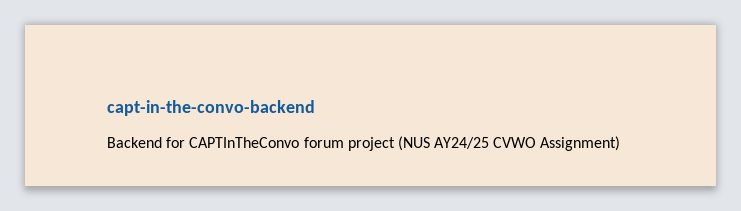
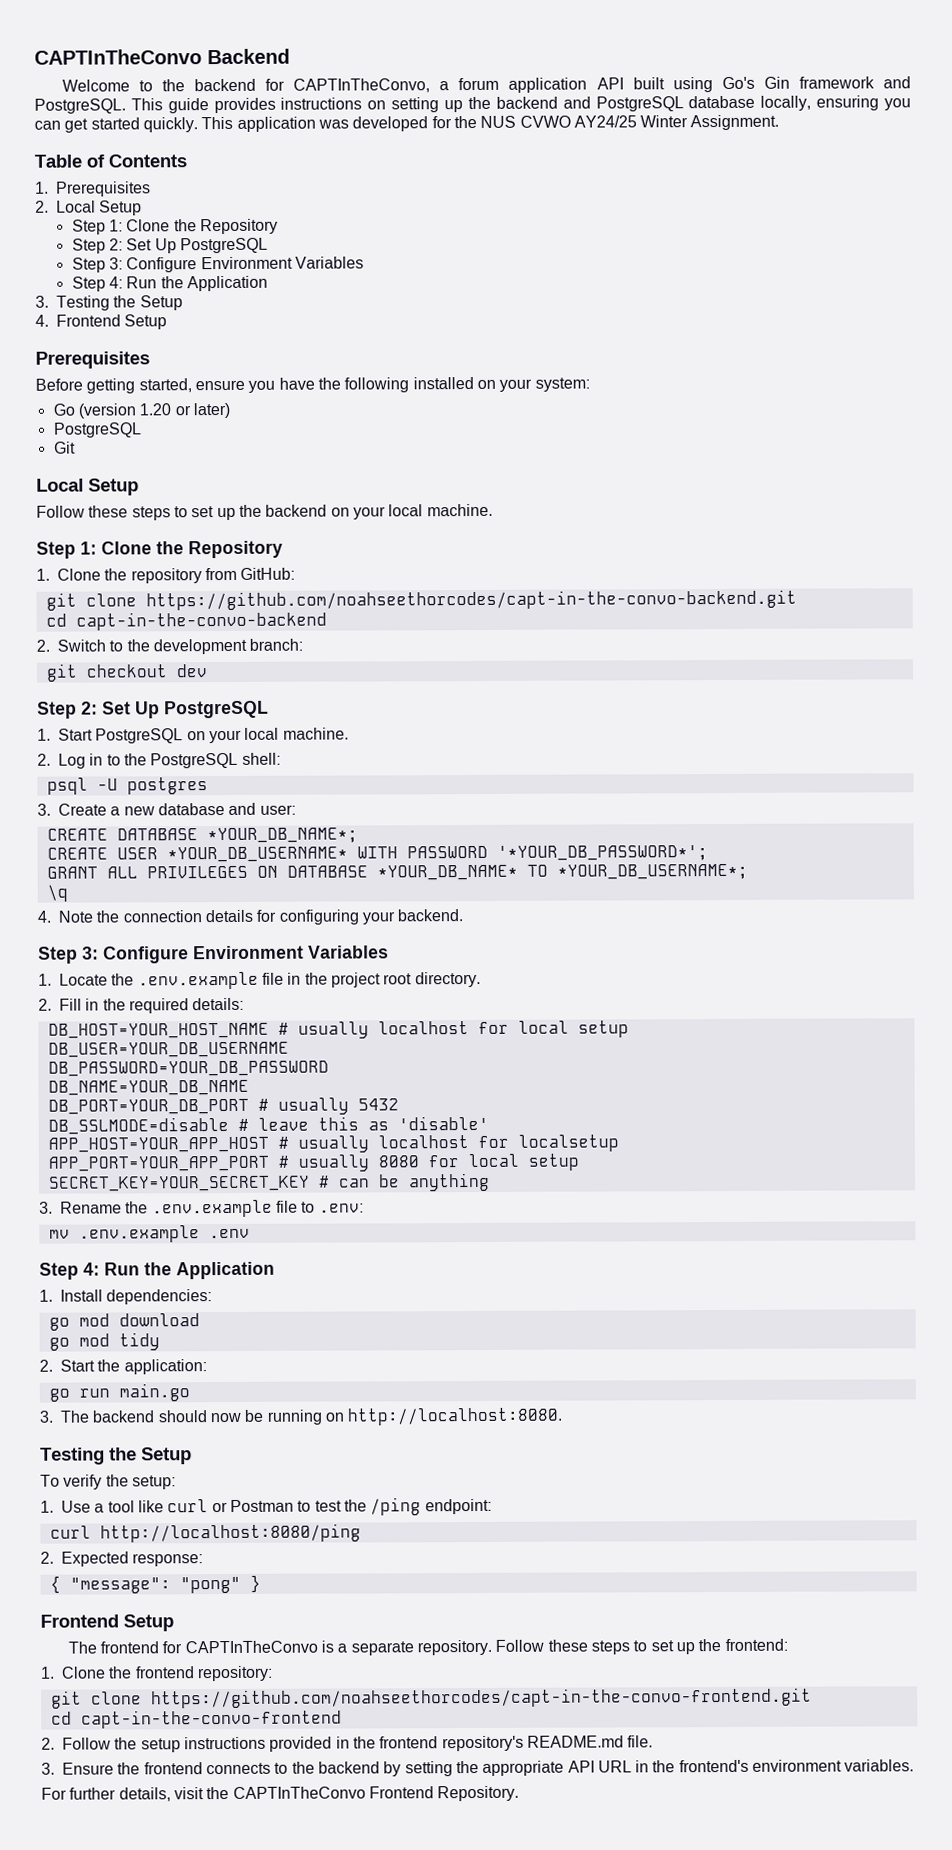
- capt-in-the-convo-backend
- Backend for CAPTInTheConvo forum project (NUS AY24/25 CVWO Assignment)
+ CAPTInTheConvo Backend
+ Welcome to the backend for CAPTInTheConvo, a forum application API built using Go's Gin framework and PostgreSQL. This guide provides instructions on setting up the backend and PostgreSQL database locally, ensuring you can get started quickly. This application was developed for the NUS CVWO AY24/25 Winter Assignment.
+ Table of Contents
+ 1. Prerequisites
+ 2. Local Setup
+ Step 1: Clone the Repository
+ Step 2: Set Up PostgreSQL
+ Step 3: Configure Environment Variables
+ Step 4: Run the Application
+ 3. Testing the Setup
+ 4. Frontend Setup
+ Prerequisites
+ Before getting started, ensure you have the following installed on your system:
+ Go (version 1.20 or later)
+ PostgreSQL
+ Git
+ Local Setup
+ Follow these steps to set up the backend on your local machine.
+ Step 1: Clone the Repository
+ 1. Clone the repository from GitHub:
+ git clone https://github.com/noahseethorcodes/capt-in-the-convo-backend.git
+ cd capt-in-the-convo-backend
+ 2. Switch to the development branch:
+ git checkout dev
+ Step 2: Set Up PostgreSQL
+ 1. Start PostgreSQL on your local machine.
+ 2. Log in to the PostgreSQL shell:
+ psql -U postgres
+ 3. Create a new database and user:
+ CREATE DATABASE *YOUR_DB_NAME*;
+ CREATE USER *YOUR_DB_USERNAME* WITH PASSWORD '*YOUR_DB_PASSWORD*';
+ GRANT ALL PRIVILEGES ON DATABASE *YOUR_DB_NAME* TO *YOUR_DB_USERNAME*;
+ \q
+ 4. Note the connection details for configuring your backend.
+ Step 3: Configure Environment Variables
+ 1. Locate the .env.example file in the project root directory.
+ 2. Fill in the required details:
+ DB_HOST=YOUR_HOST_NAME # usually localhost for local setup
+ DB_USER=YOUR_DB_USERNAME
+ DB_PASSWORD=YOUR_DB_PASSWORD
+ DB_NAME=YOUR_DB_NAME
+ DB_PORT=YOUR_DB_PORT # usually 5432
+ DB_SSLMODE=disable # leave this as 'disable'
+ APP_HOST=YOUR_APP_HOST # usually localhost for localsetup
+ APP_PORT=YOUR_APP_PORT # usually 8080 for local setup
+ SECRET_KEY=YOUR_SECRET_KEY # can be anything
+ 3. Rename the .env.example file to .env:
+ mv .env.example .env
+ Step 4: Run the Application
+ 1. Install dependencies:
+ go mod download
+ go mod tidy
+ 2. Start the application:
+ go run main.go
+ 3. The backend should now be running on http://localhost:8080.
+ Testing the Setup
+ To verify the setup:
+ 1. Use a tool like curl or Postman to test the /ping endpoint:
+ curl http://localhost:8080/ping
+ 2. Expected response:
+ { "message": "pong" }
+ Frontend Setup
+ The frontend for CAPTInTheConvo is a separate repository. Follow these steps to set up the frontend:
+ 1. Clone the frontend repository:
+ git clone https://github.com/noahseethorcodes/capt-in-the-convo-frontend.git
+ cd capt-in-the-convo-frontend
+ 2. Follow the setup instructions provided in the frontend repository's README.md file.
+ 3. Ensure the frontend connects to the backend by setting the appropriate API URL in the frontend's environment variables.
+ For further details, visit the CAPTInTheConvo Frontend Repository.

